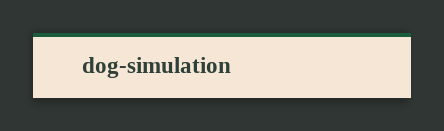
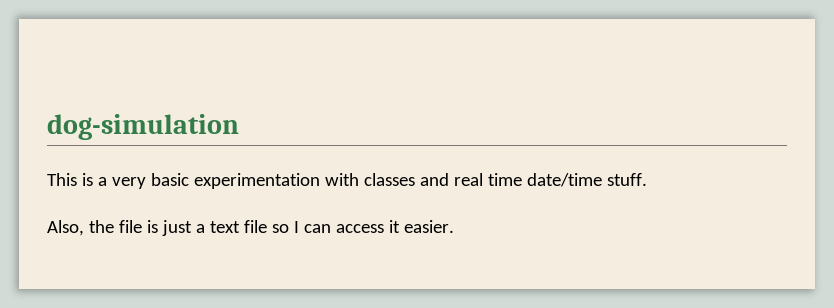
+ This is a very basic experimentation with classes and real time date/time stuff.
+ Also, the file is just a text file so I can access it easier.

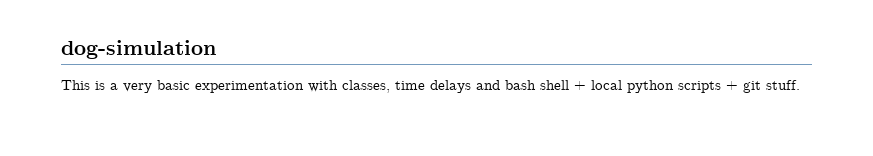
- This is a very basic experimentation with classes and real time date/time stuff.
- Also, the file is just a text file so I can access it easier.
+ This is a very basic experimentation with classes, time delays and bash shell + local python scripts + git stuff.

